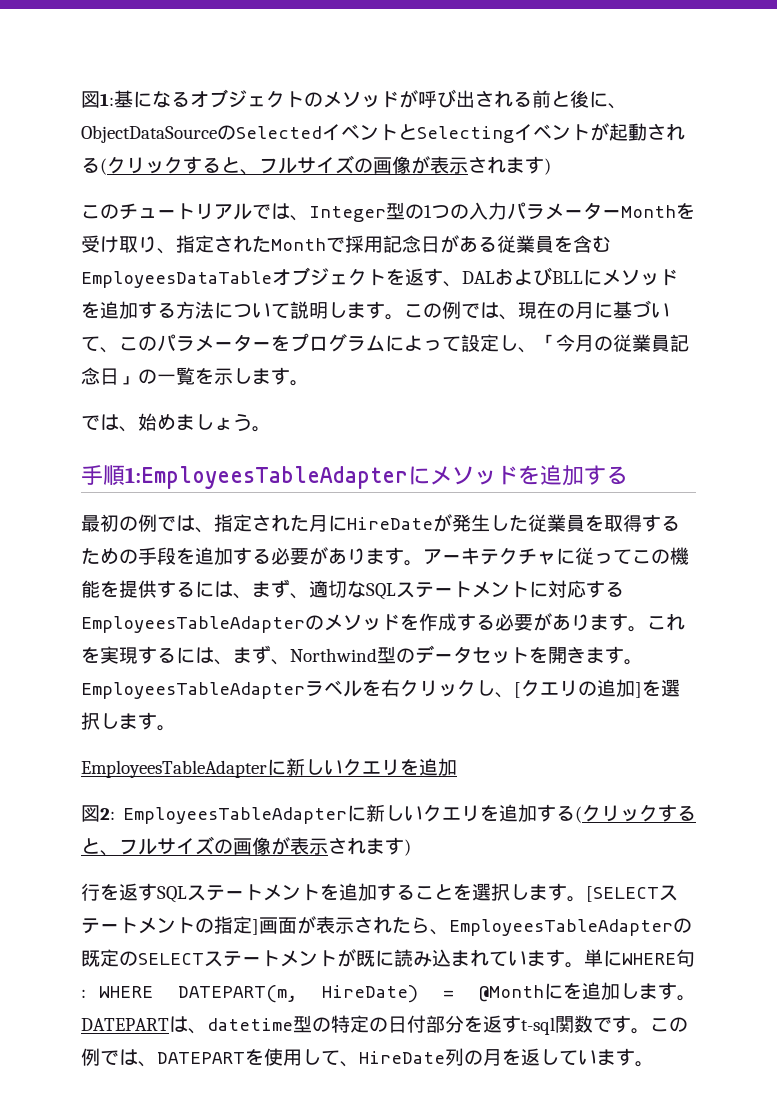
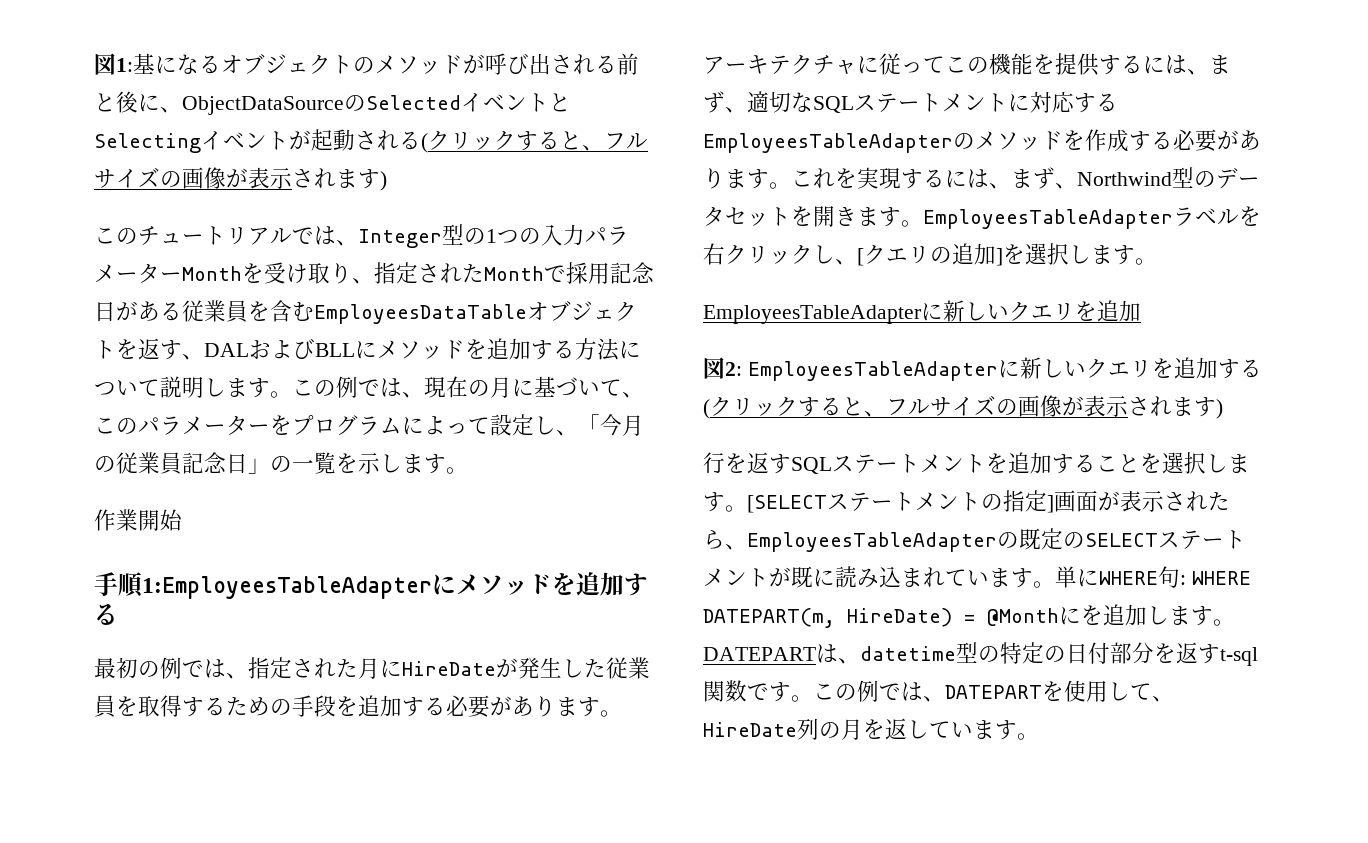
- では、始めましょう。
+ 作業開始

